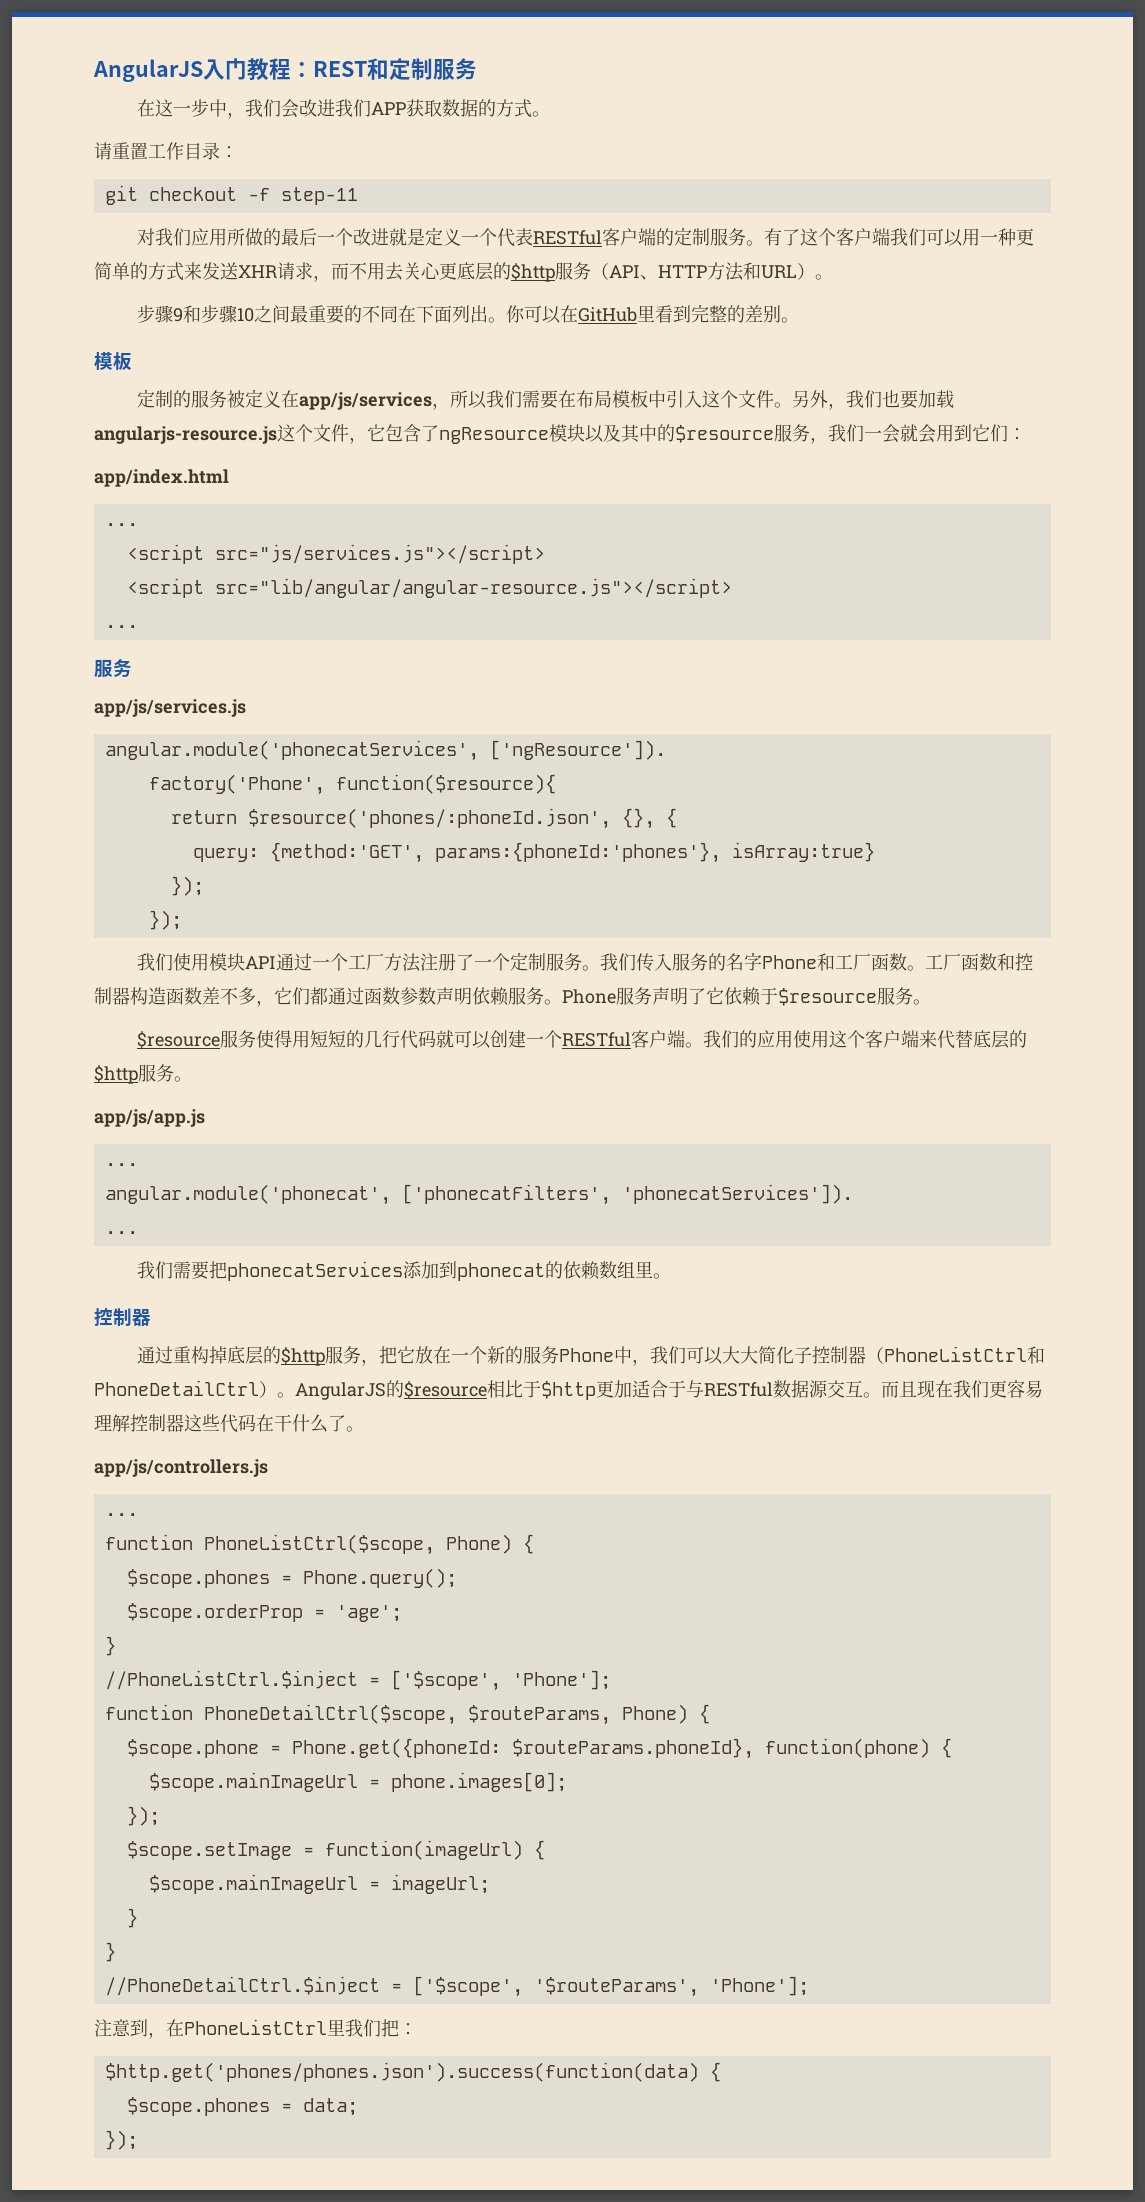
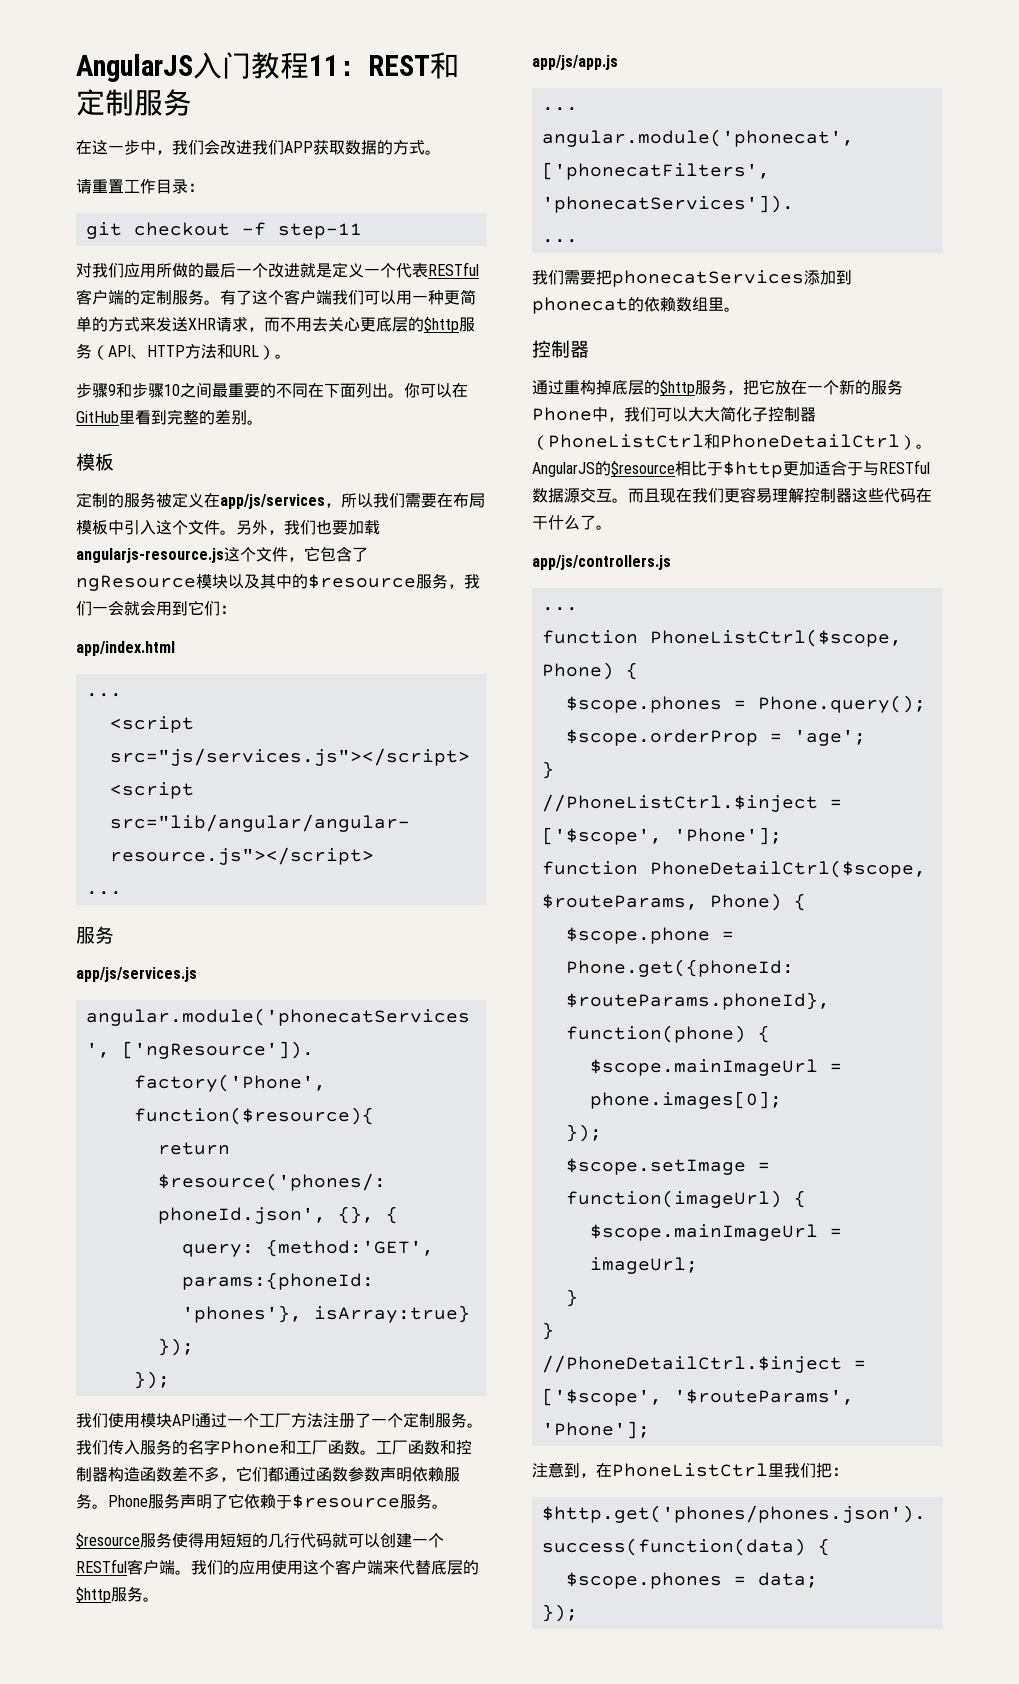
- AngularJS入门教程：REST和定制服务
+ AngularJS入门教程11：REST和定制服务

